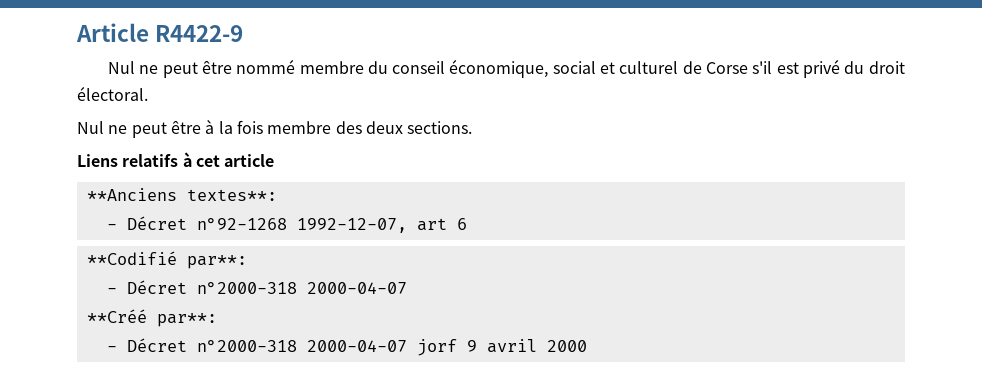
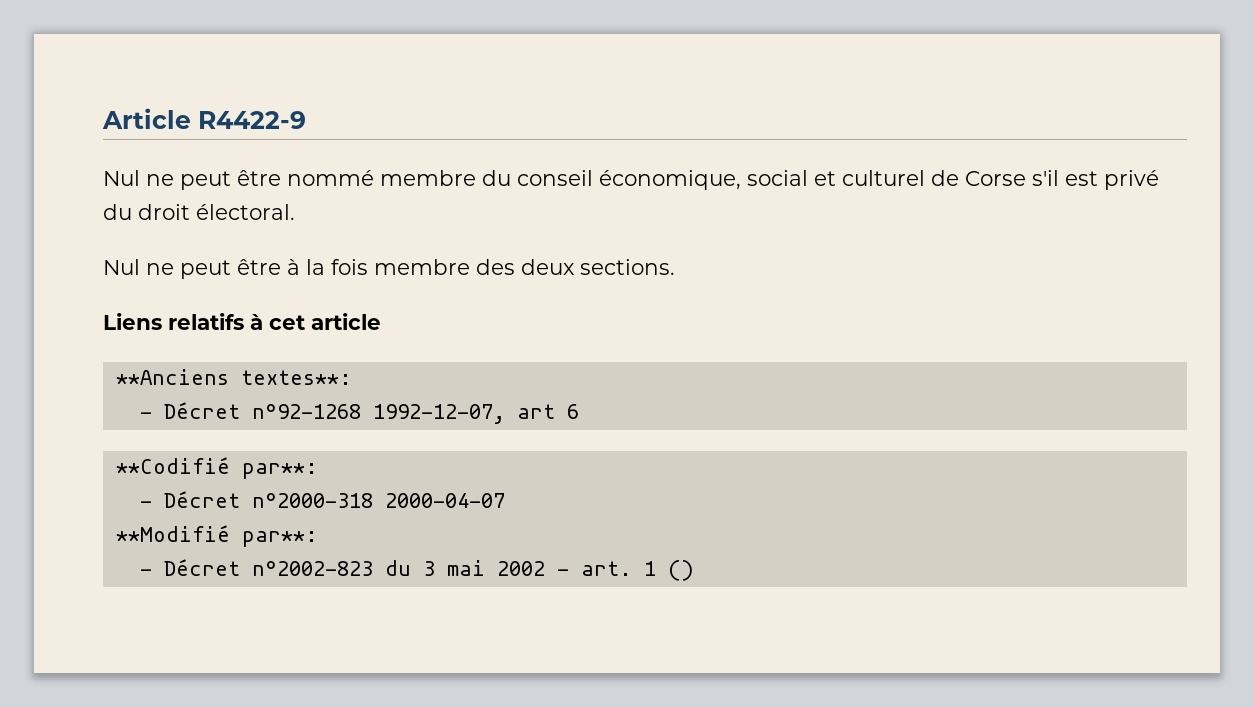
- **Créé par**:
- - Décret n°2000-318 2000-04-07 jorf 9 avril 2000
+ **Modifié par**:
+ - Décret n°2002-823 du 3 mai 2002 - art. 1 ()

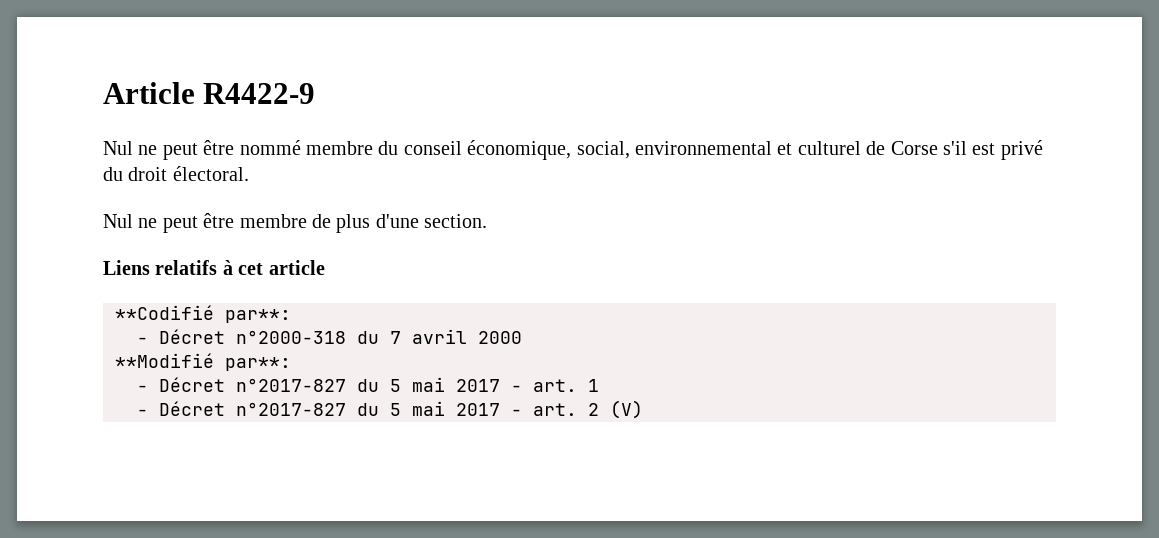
- Nul ne peut être nommé membre du conseil économique, social et culturel de Corse s'il est privé du droit électoral.
+ Nul ne peut être nommé membre du conseil économique, social, environnemental et culturel de Corse s'il est privé du droit électoral.
- Nul ne peut être à la fois membre des deux sections.
+ Nul ne peut être membre de plus d'une section.
- **Anciens textes**:
- - Décret n°92-1268 1992-12-07, art 6
- - Décret n°2000-318 2000-04-07
+ - Décret n°2000-318 du 7 avril 2000
- - Décret n°2002-823 du 3 mai 2002 - art. 1 ()
+ - Décret n°2017-827 du 5 mai 2017 - art. 1
+ - Décret n°2017-827 du 5 mai 2017 - art. 2 (V)

